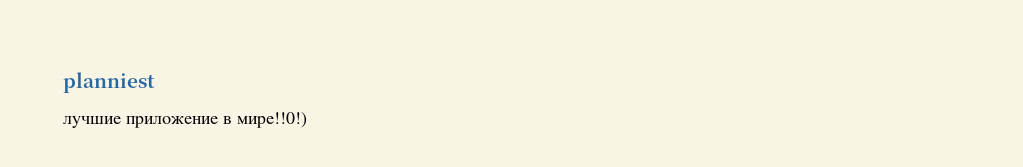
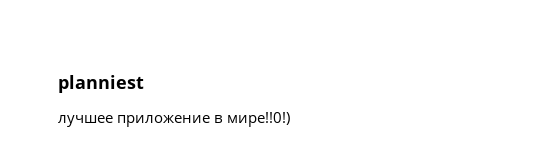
- лучшие приложение в мире!!0!)
+ лучшее приложение в мире!!0!)

